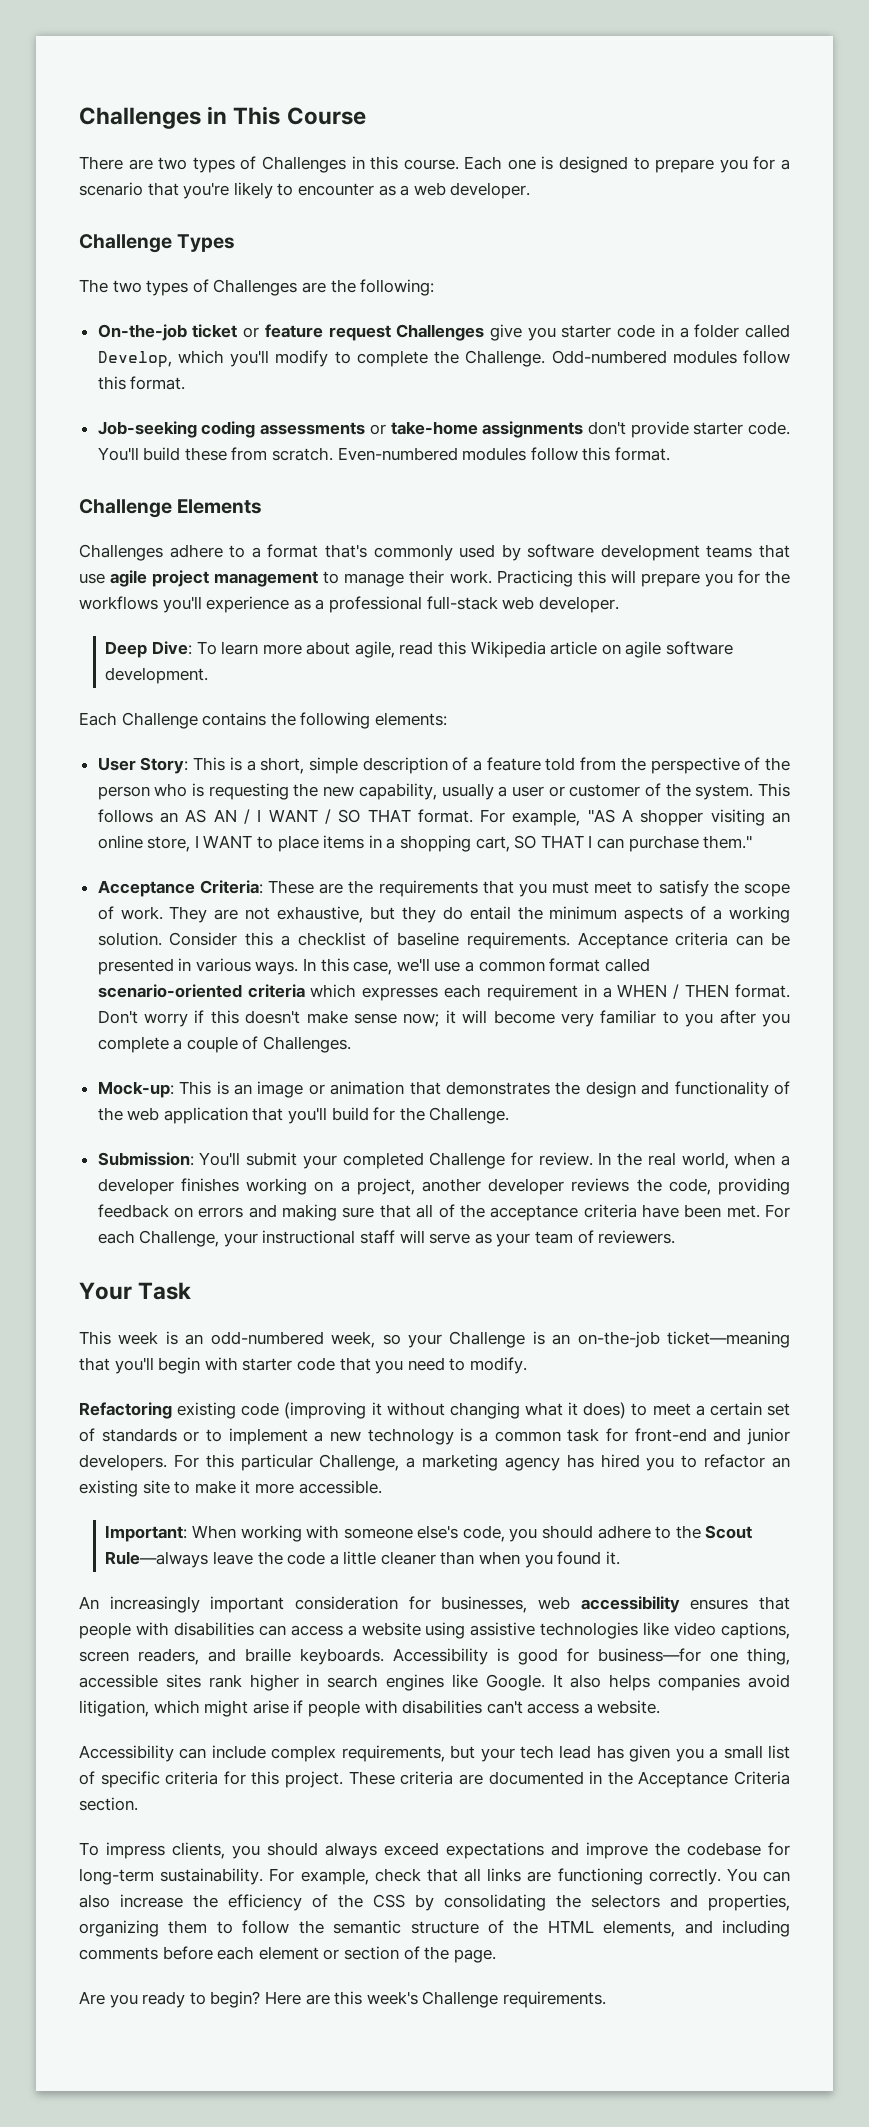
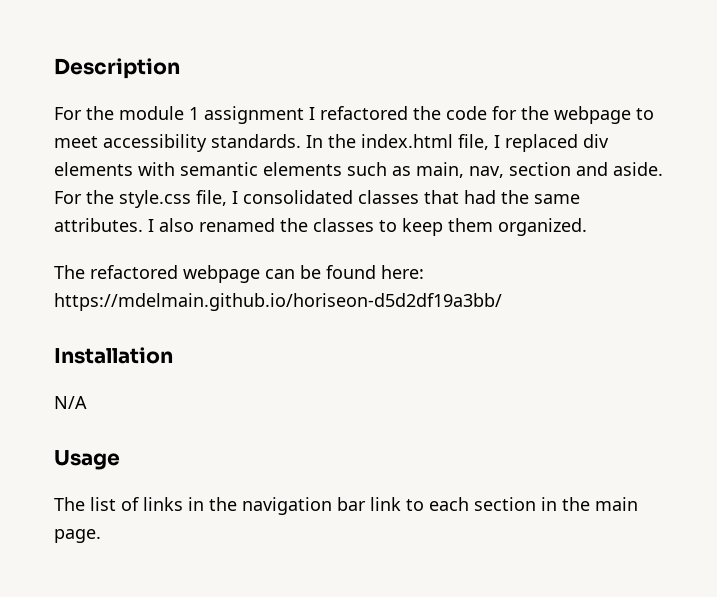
- Challenges in This Course
- There are two types of Challenges in this course. Each one is designed to prepare you for a scenario that you're likely to encounter as a web developer.
- Challenge Types
- The two types of Challenges are the following:
- On-the-job ticket or feature request Challenges give you starter code in a folder called Develop, which you'll modify to complete the Challenge. Odd-numbered modules follow this format.
- Job-seeking coding assessments or take-home assignments don't provide starter code. You'll build these from scratch. Even-numbered modules follow this format.
- Challenge Elements
- Challenges adhere to a format that's commonly used by software development teams that use agile project management to manage their work. Practicing this will prepare you for the workflows you'll experience as a professional full-stack web developer.
- Deep Dive: To learn more about agile, read this Wikipedia article on agile software development.
- Each Challenge contains the following elements:
- User Story: This is a short, simple description of a feature told from the perspective of the person who is requesting the new capability, usually a user or customer of the system. This follows an AS AN / I WANT / SO THAT format. For example, "AS A shopper visiting an online store, I WANT to place items in a shopping cart, SO THAT I can purchase them."
- Acceptance Criteria: These are the requirements that you must meet to satisfy the scope of work. They are not exhaustive, but they do entail the minimum aspects of a working solution. Consider this a checklist of baseline requirements. Acceptance criteria can be presented in various ways. In this case, we'll use a common format called scenario-oriented criteria which expresses each requirement in a WHEN / THEN format. Don't worry if this doesn't make sense now; it will become very familiar to you after you complete a couple of Challenges.
- Mock-up: This is an image or animation that demonstrates the design and functionality of the web application that you'll build for the Challenge.
- Submission: You'll submit your completed Challenge for review. In the real world, when a developer finishes working on a project, another developer reviews the code, providing feedback on errors and making sure that all of the acceptance criteria have been met. For each Challenge, your instructional staff will serve as your team of reviewers.
- Your Task
- This week is an odd-numbered week, so your Challenge is an on-the-job ticket—meaning that you'll begin with starter code that you need to modify.
- Refactoring existing code (improving it without changing what it does) to meet a certain set of standards or to implement a new technology is a common task for front-end and junior developers. For this particular Challenge, a marketing agency has hired you to refactor an existing site to make it more accessible.
- Important: When working with someone else's code, you should adhere to the Scout Rule—always leave the code a little cleaner than when you found it.
- An increasingly important consideration for businesses, web accessibility ensures that people with disabilities can access a website using assistive technologies like video captions, screen readers, and braille keyboards. Accessibility is good for business—for one thing, accessible sites rank higher in search engines like Google. It also helps companies avoid litigation, which might arise if people with disabilities can't access a website.
- Accessibility can include complex requirements, but your tech lead has given you a small list of specific criteria for this project. These criteria are documented in the Acceptance Criteria section.
- To impress clients, you should always exceed expectations and improve the codebase for long-term sustainability. For example, check that all links are functioning correctly. You can also increase the efficiency of the CSS by consolidating the selectors and properties, organizing them to follow the semantic structure of the HTML elements, and including comments before each element or section of the page.
- Are you ready to begin? Here are this week's Challenge requirements.
+ Description
+ For the module 1 assignment I refactored the code for the webpage to meet accessibility standards. In the index.html file, I replaced div elements with semantic elements such as main, nav, section and aside. For the style.css file, I consolidated classes that had the same attributes. I also renamed the classes to keep them organized.
+ The refactored webpage can be found here: https://mdelmain.github.io/horiseon-d5d2df19a3bb/
+ Installation
+ N/A
+ Usage
+ The list of links in the navigation bar link to each section in the main page.

